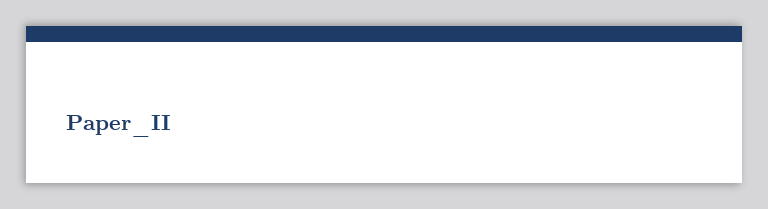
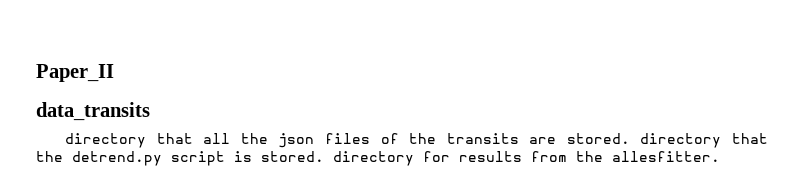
+ data_transits
+ directory that all the json files of the transits are stored. directory that the detrend.py script is stored. directory for results from the allesfitter.

